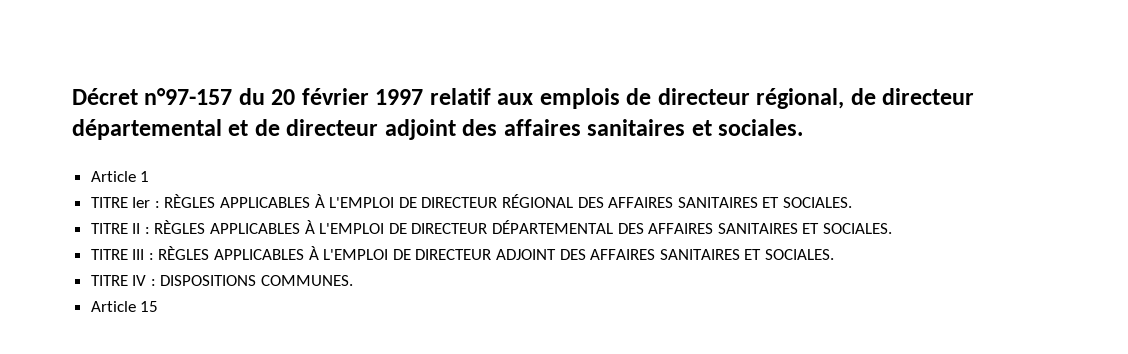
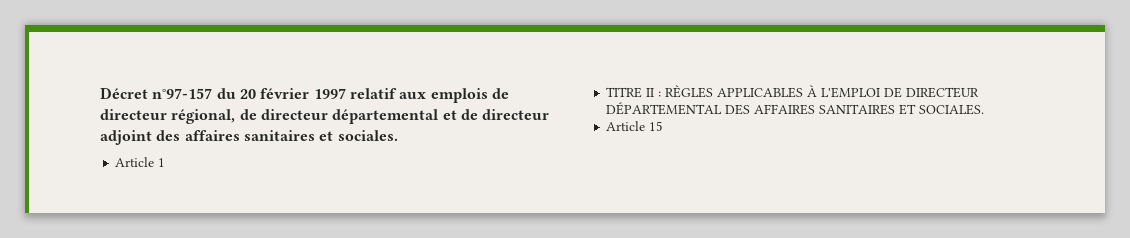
- TITRE Ier : RÈGLES APPLICABLES À L'EMPLOI DE DIRECTEUR RÉGIONAL DES AFFAIRES SANITAIRES ET SOCIALES.
- TITRE III : RÈGLES APPLICABLES À L'EMPLOI DE DIRECTEUR ADJOINT DES AFFAIRES SANITAIRES ET SOCIALES.
- TITRE IV : DISPOSITIONS COMMUNES.

